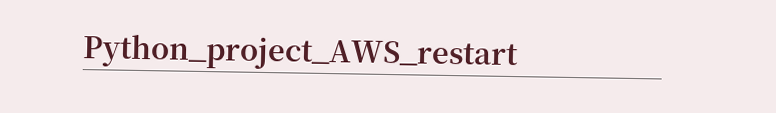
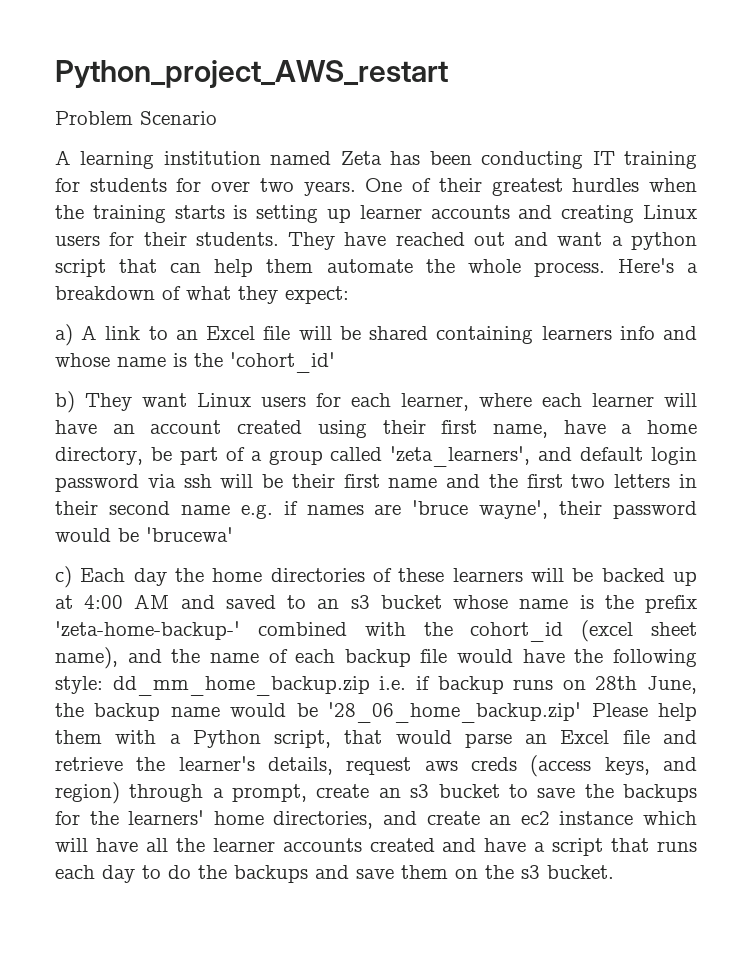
+ Problem Scenario
+ A learning institution named Zeta has been conducting IT training for students for over two years. One of their greatest hurdles when the training starts is setting up learner accounts and creating Linux users for their students. They have reached out and want a python script that can help them automate the whole process. Here's a breakdown of what they expect:
+ a) A link to an Excel file will be shared containing learners info and whose name is the 'cohort_id'
+ b) They want Linux users for each learner, where each learner will have an account created using their first name, have a home directory, be part of a group called 'zeta_learners', and default login password via ssh will be their first name and the first two letters in their second name e.g. if names are 'bruce wayne', their password would be 'brucewa'
+ c) Each day the home directories of these learners will be backed up at 4:00 AM and saved to an s3 bucket whose name is the prefix 'zeta-home-backup-' combined with the cohort_id (excel sheet name), and the name of each backup file would have the following style: dd_mm_home_backup.zip i.e. if backup runs on 28th June, the backup name would be '28_06_home_backup.zip' Please help them with a Python script, that would parse an Excel file and retrieve the learner's details, request aws creds (access keys, and region) through a prompt, create an s3 bucket to save the backups for the learners' home directories, and create an ec2 instance which will have all the learner accounts created and have a script that runs each day to do the backups and save them on the s3 bucket.

